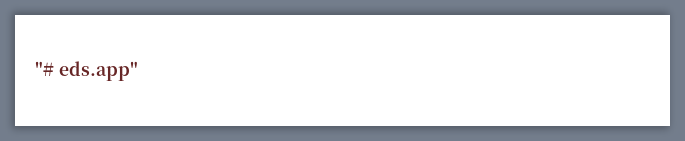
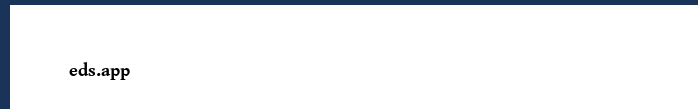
- "# eds.app"
+ eds.app

